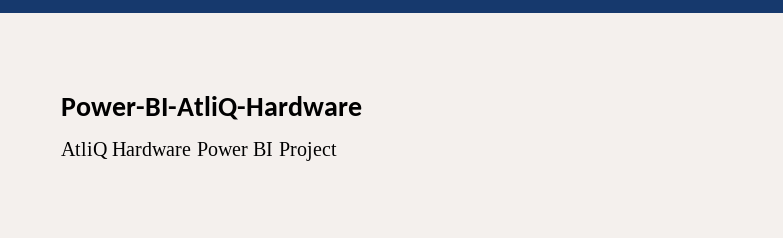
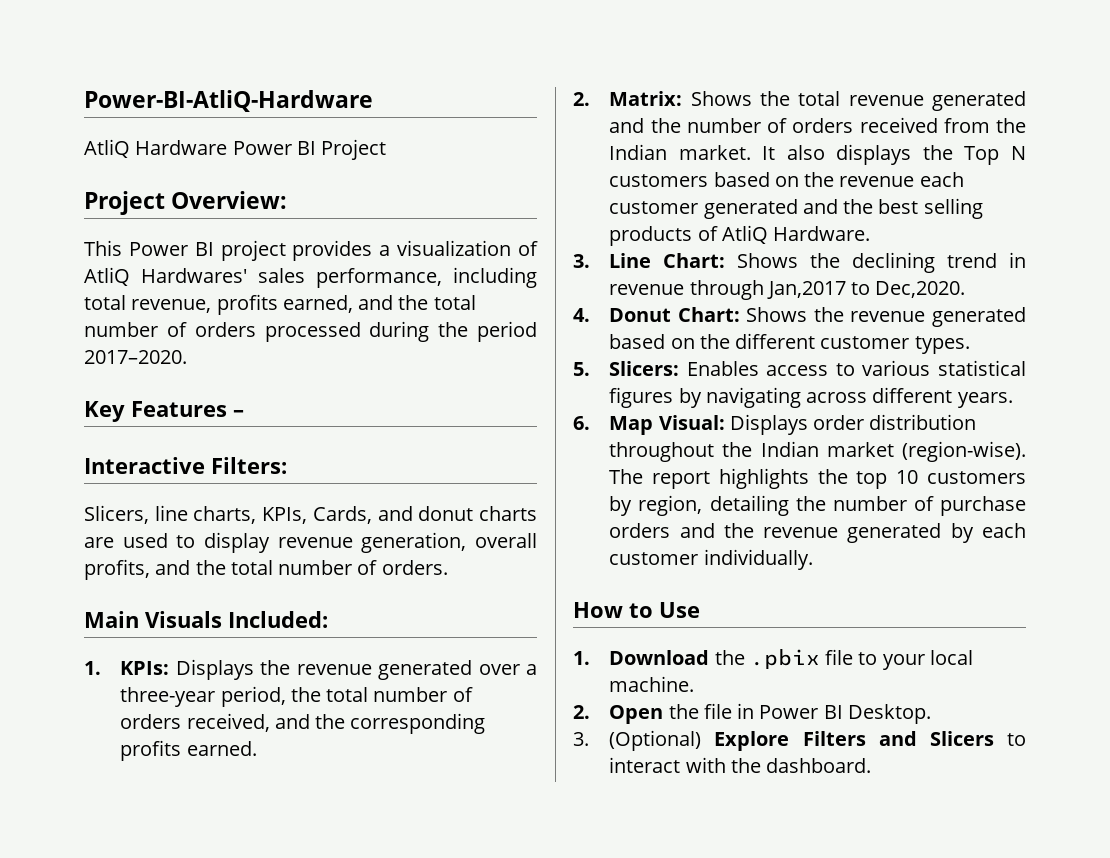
+ Project Overview:
+ This Power BI project provides a visualization of AtliQ Hardwares' sales performance, including total revenue, profits earned, and the total number of orders processed during the period 2017–2020.
+ Key Features –
+ Interactive Filters:
+ Slicers, line charts, KPIs, Cards, and donut charts are used to display revenue generation, overall profits, and the total number of orders.
+ Main Visuals Included:
+ 1. KPIs: Displays the revenue generated over a three-year period, the total number of orders received, and the corresponding profits earned.
+ 2. Matrix: Shows the total revenue generated and the number of orders received from the Indian market. It also displays the Top N customers based on the revenue each customer generated and the best selling products of AtliQ Hardware.
+ 3. Line Chart: Shows the declining trend in revenue through Jan,2017 to Dec,2020.
+ 4. Donut Chart: Shows the revenue generated based on the different customer types.
+ 5. Slicers: Enables access to various statistical figures by navigating across different years.
+ 6. Map Visual: Displays order distribution throughout the Indian market (region-wise). The report highlights the top 10 customers by region, detailing the number of purchase orders and the revenue generated by each customer individually.
+ How to Use
+ 1. Download the .pbix file to your local machine.
+ 2. Open the file in Power BI Desktop.
+ 3. (Optional) Explore Filters and Slicers to interact with the dashboard.

